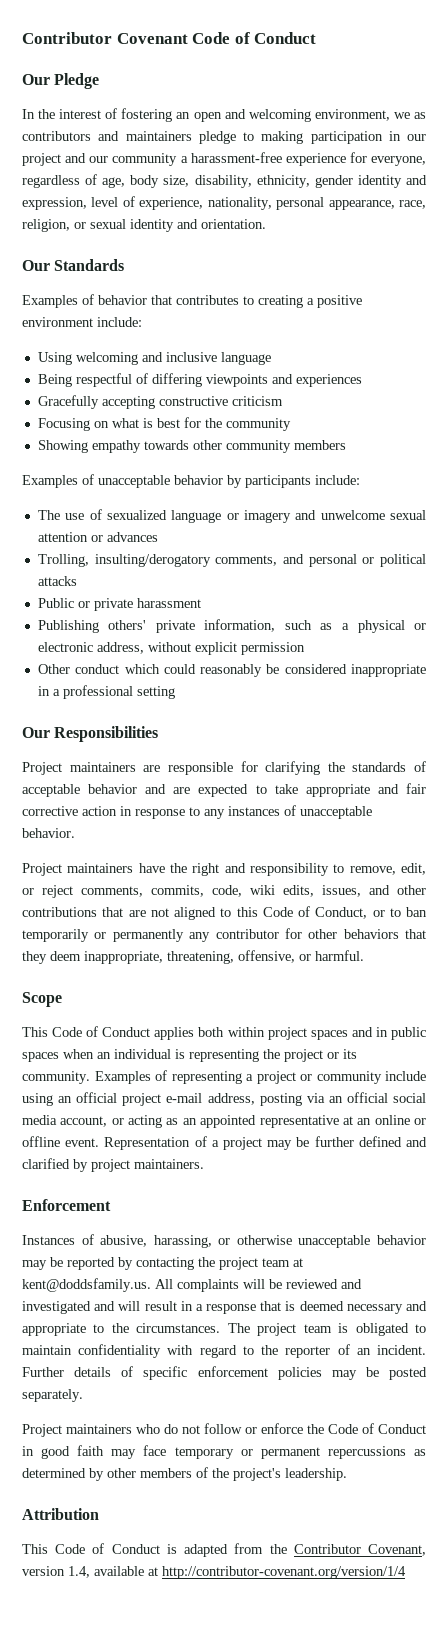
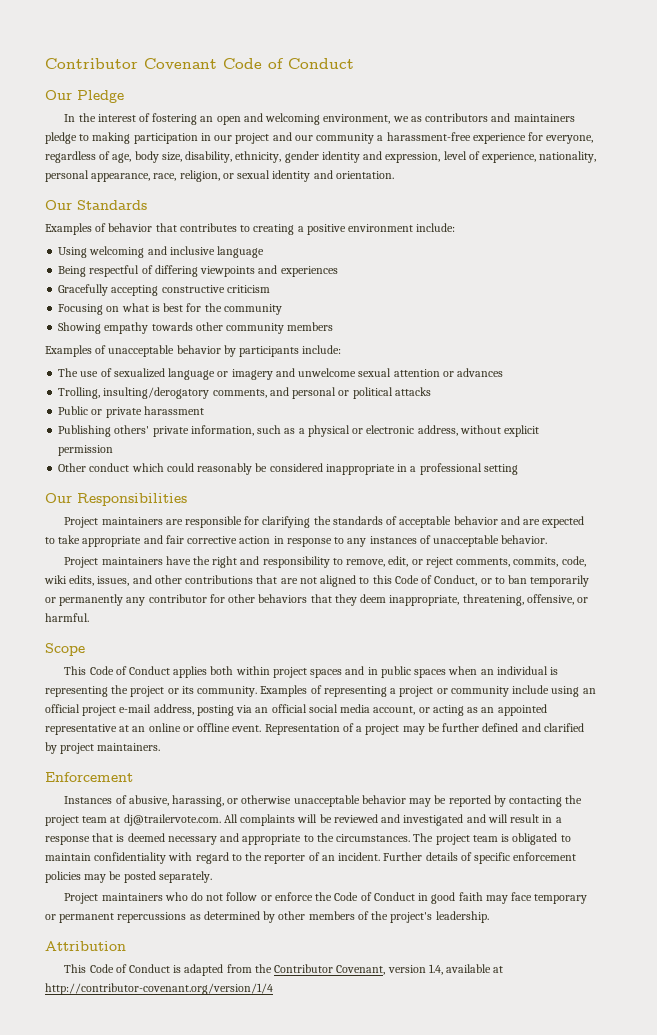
- Instances of abusive, harassing, or otherwise unacceptable behavior may be reported by contacting the project team at kent@doddsfamily.us. All complaints will be reviewed and investigated and will result in a response that is deemed necessary and appropriate to the circumstances.
+ Instances of abusive, harassing, or otherwise unacceptable behavior may be reported by contacting the project team at dj@trailervote.com. All complaints will be reviewed and investigated and will result in a response that is deemed necessary and appropriate to the circumstances.

